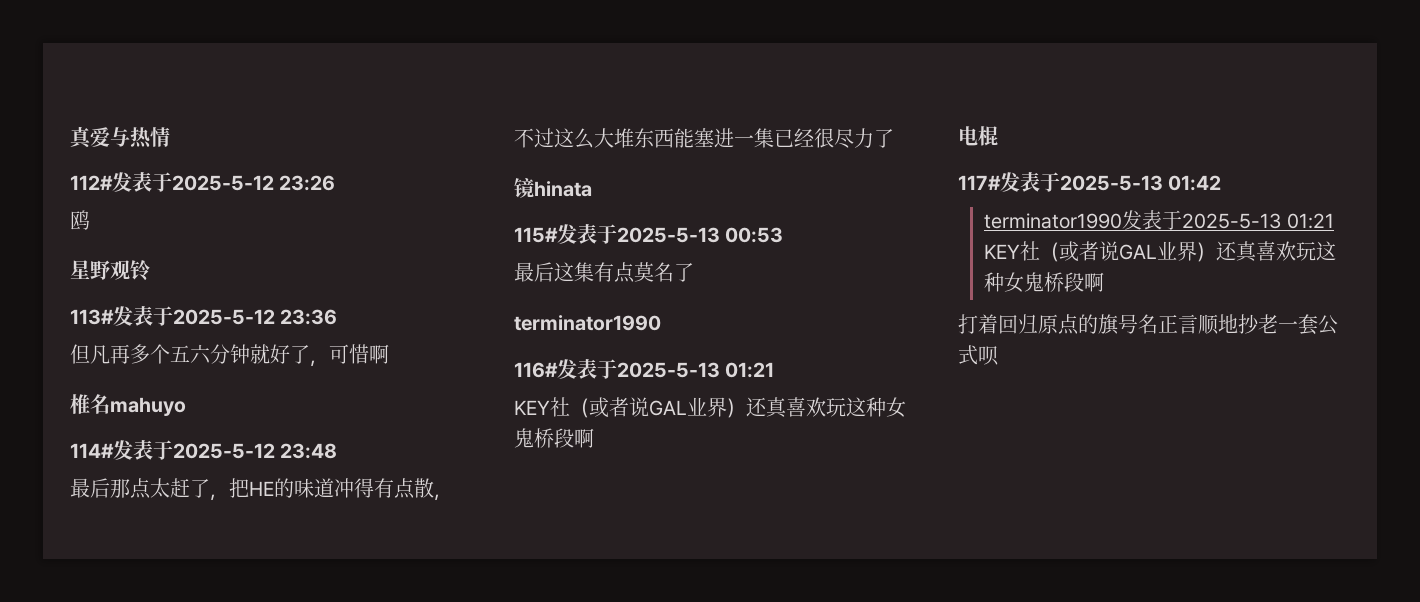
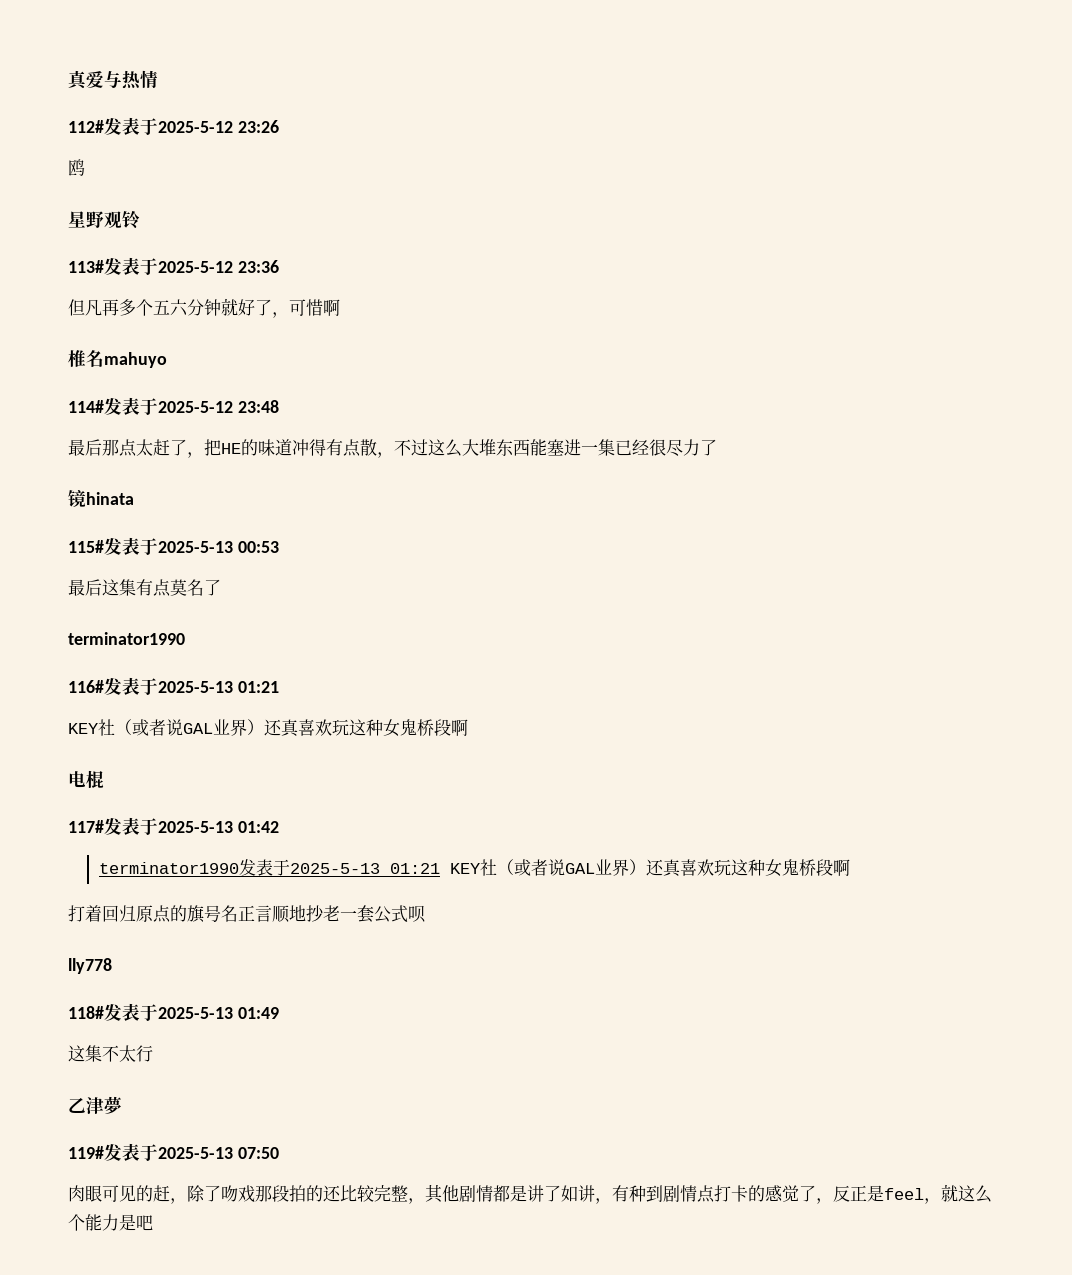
+ lly778
+ 118#发表于2025-5-13 01:49
+ 这集不太行
+ 乙津夢
+ 119#发表于2025-5-13 07:50
+ 肉眼可见的赶，除了吻戏那段拍的还比较完整，其他剧情都是讲了如讲，有种到剧情点打卡的感觉了，反正是feel，就这么个能力是吧

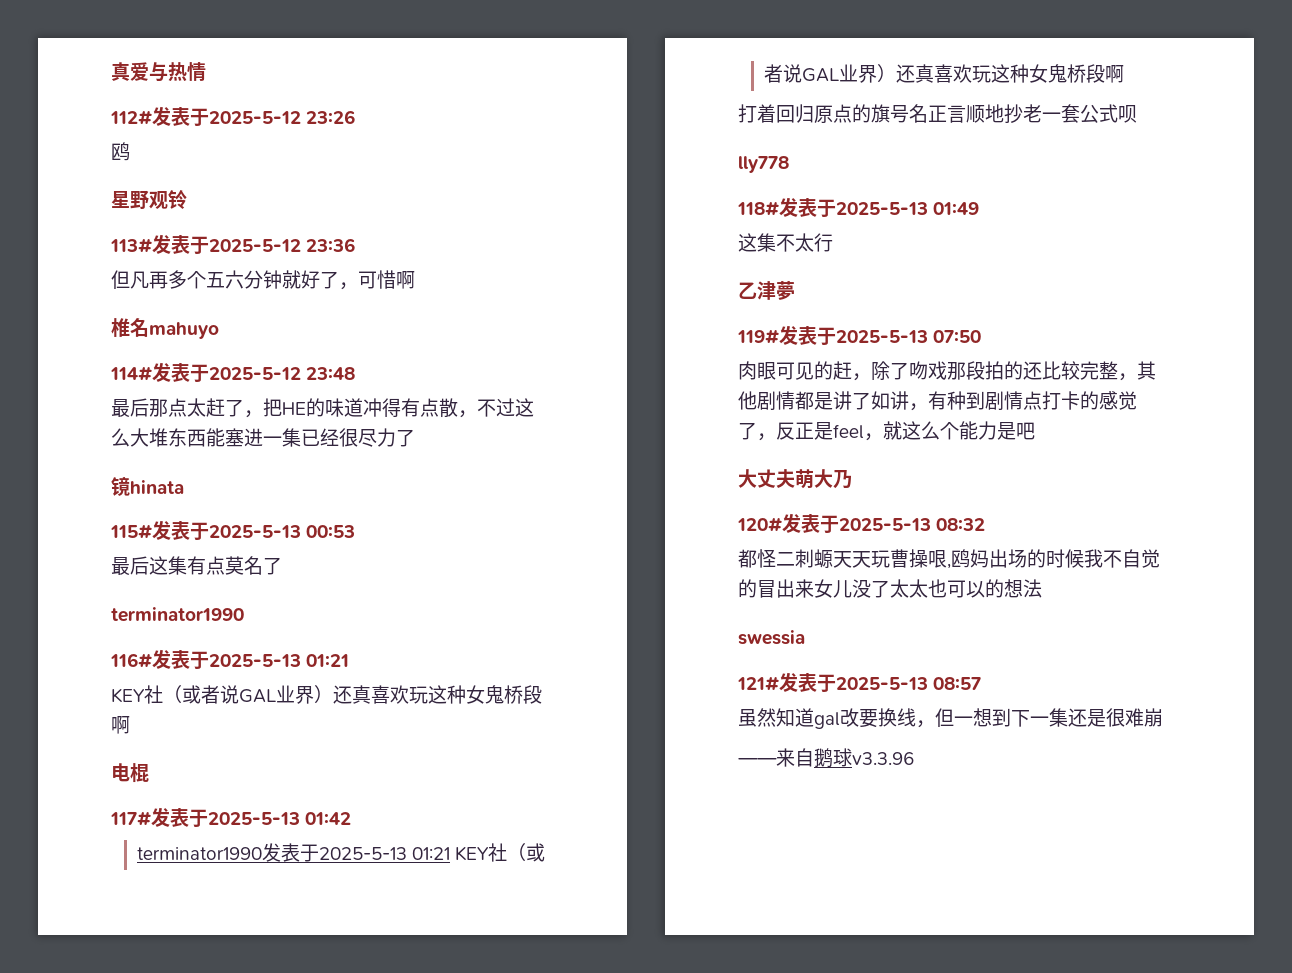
+ 大丈夫萌大乃
+ 120#发表于2025-5-13 08:32
+ 都怪二刺螈天天玩曹操哏,鸥妈出场的时候我不自觉的冒出来女儿没了太太也可以的想法
+ swessia
+ 121#发表于2025-5-13 08:57
+ 虽然知道gal改要换线，但一想到下一集还是很难崩
+ ——来自鹅球v3.3.96

